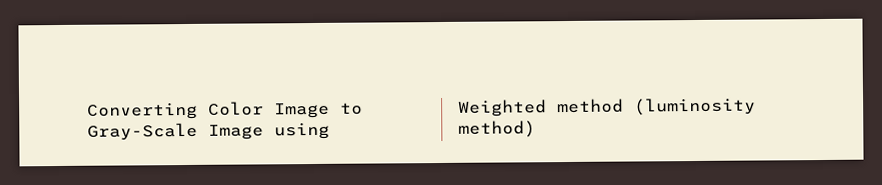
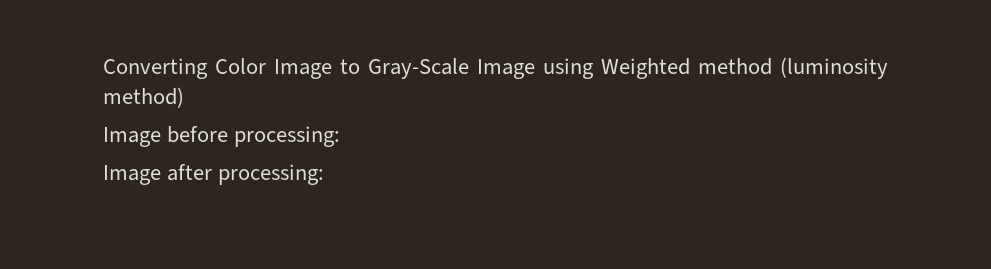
+ Image before processing:
+ Image after processing:

